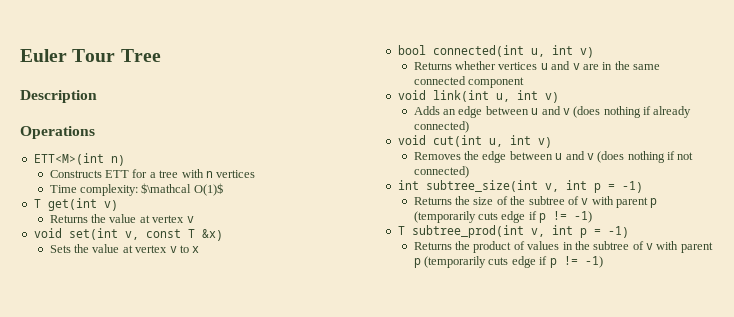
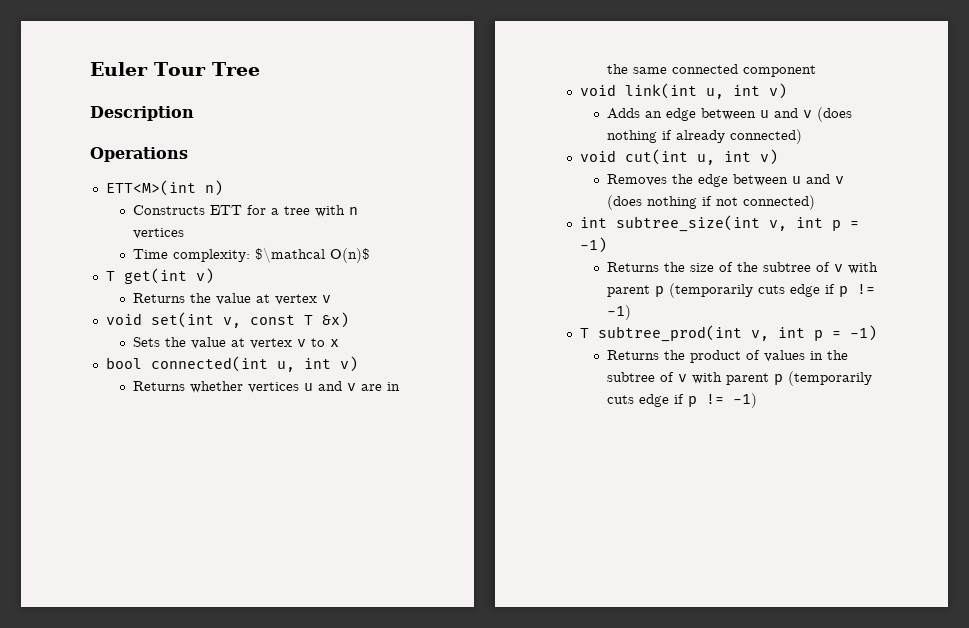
- Time complexity: $\mathcal O(1)$
+ Time complexity: $\mathcal O(n)$

